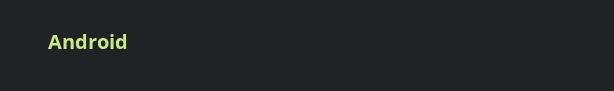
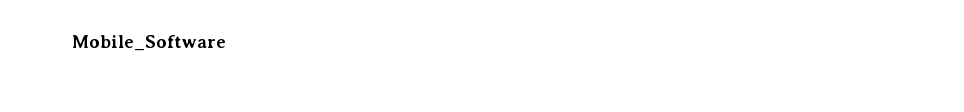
- Android
+ Mobile_Software

